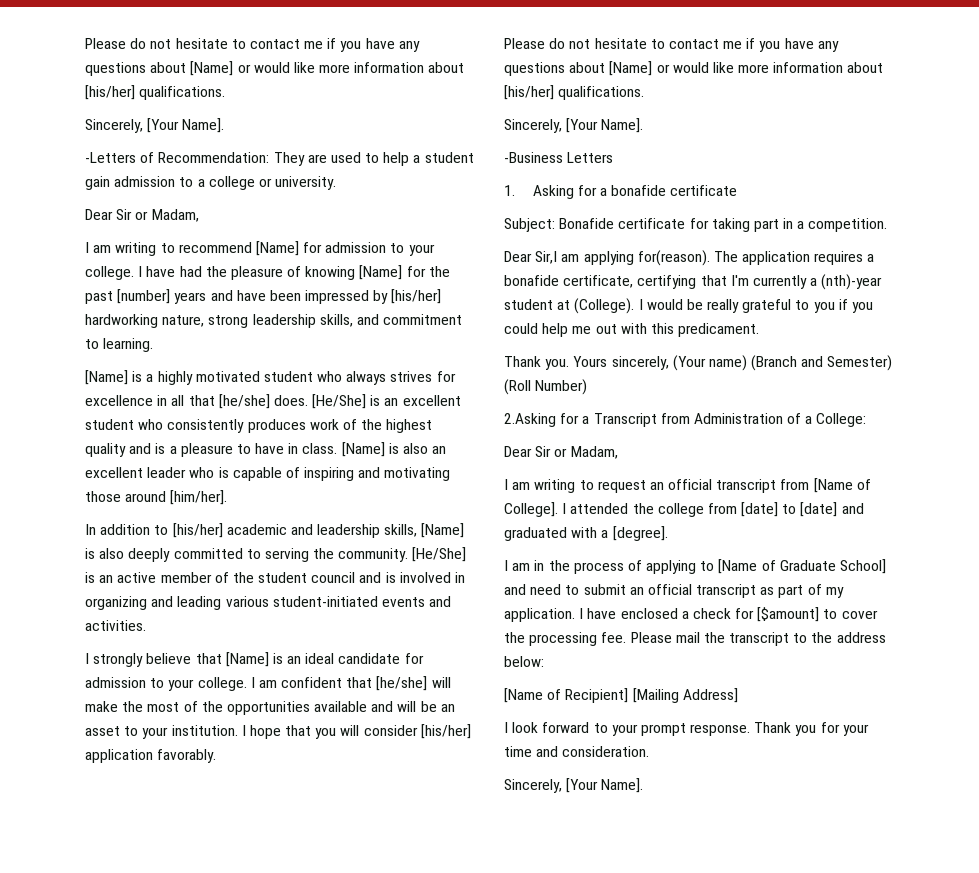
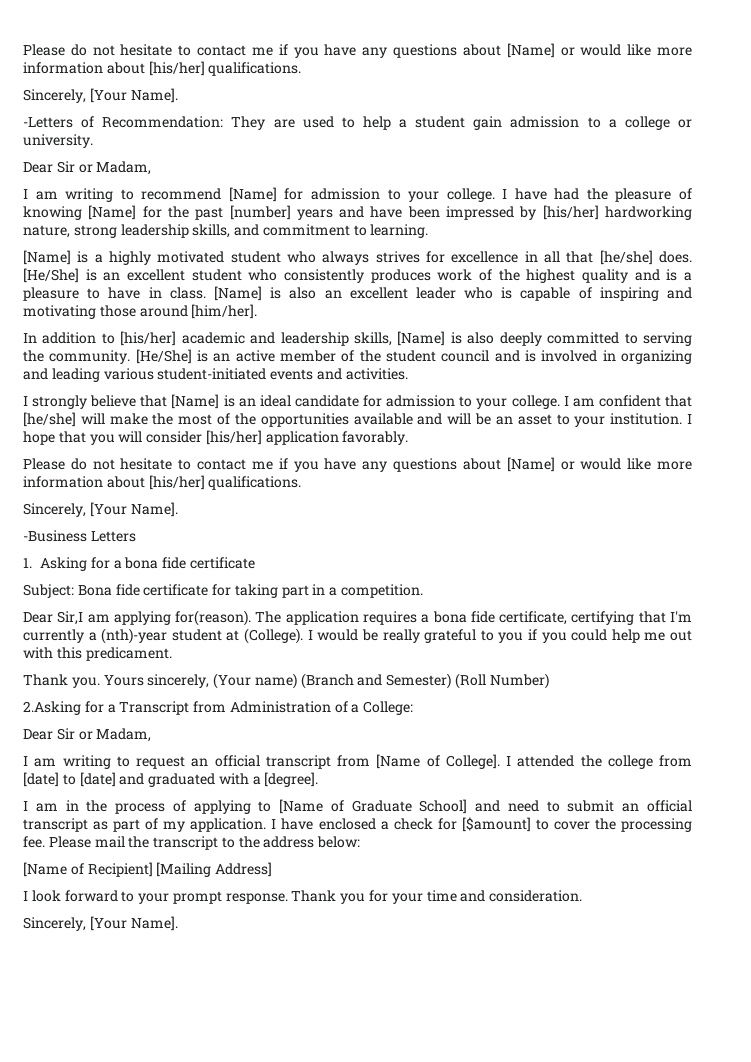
- 1. Asking for a bonafide certificate
+ 1. Asking for a bona fide certificate
- Subject: Bonafide certificate for taking part in a competition.
+ Subject: Bona fide certificate for taking part in a competition.
- The application requires a bonafide certificate, certifying that I'm currently a (nth)-year student at (College).
+ The application requires a bona fide certificate, certifying that I'm currently a (nth)-year student at (College).

